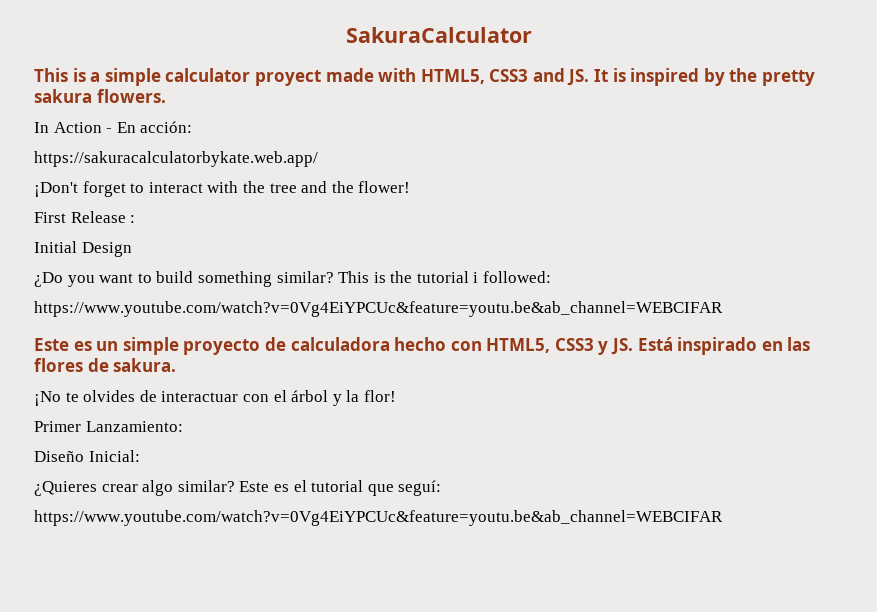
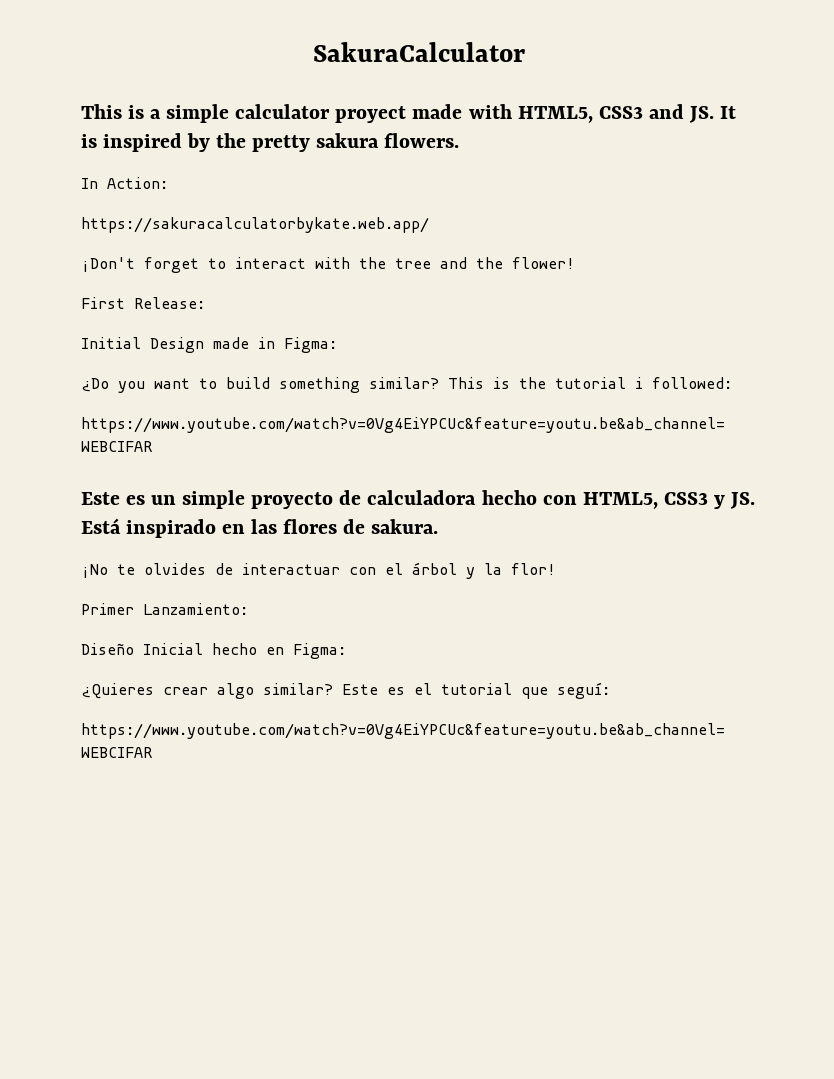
- In Action - En acción:
+ In Action:
- First Release :
+ First Release:
- Initial Design
+ Initial Design made in Figma:
- Diseño Inicial:
+ Diseño Inicial hecho en Figma:

